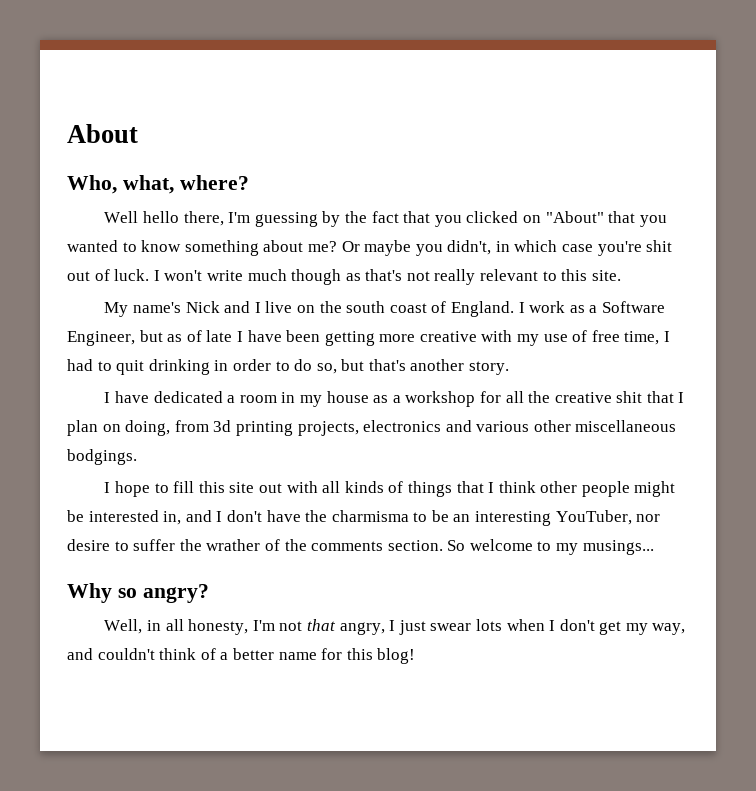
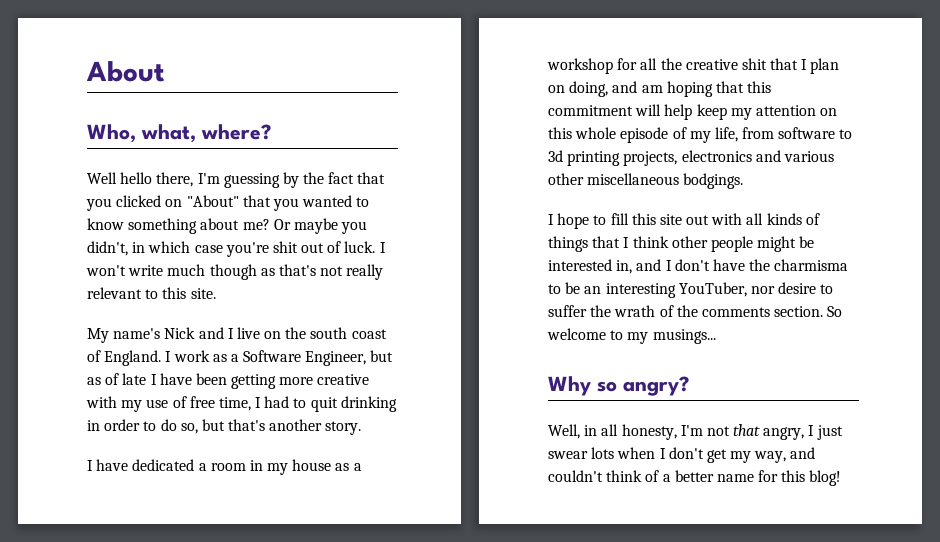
- I have dedicated a room in my house as a workshop for all the creative shit that I plan on doing, from 3d printing projects, electronics and various other miscellaneous bodgings.
+ I have dedicated a room in my house as a workshop for all the creative shit that I plan on doing, and am hoping that this commitment will help keep my attention on this whole episode of my life, from software to 3d printing projects, electronics and various other miscellaneous bodgings.
- I hope to fill this site out with all kinds of things that I think other people might be interested in, and I don't have the charmisma to be an interesting YouTuber, nor desire to suffer the wrather of the comments section.
+ I hope to fill this site out with all kinds of things that I think other people might be interested in, and I don't have the charmisma to be an interesting YouTuber, nor desire to suffer the wrath of the comments section.

